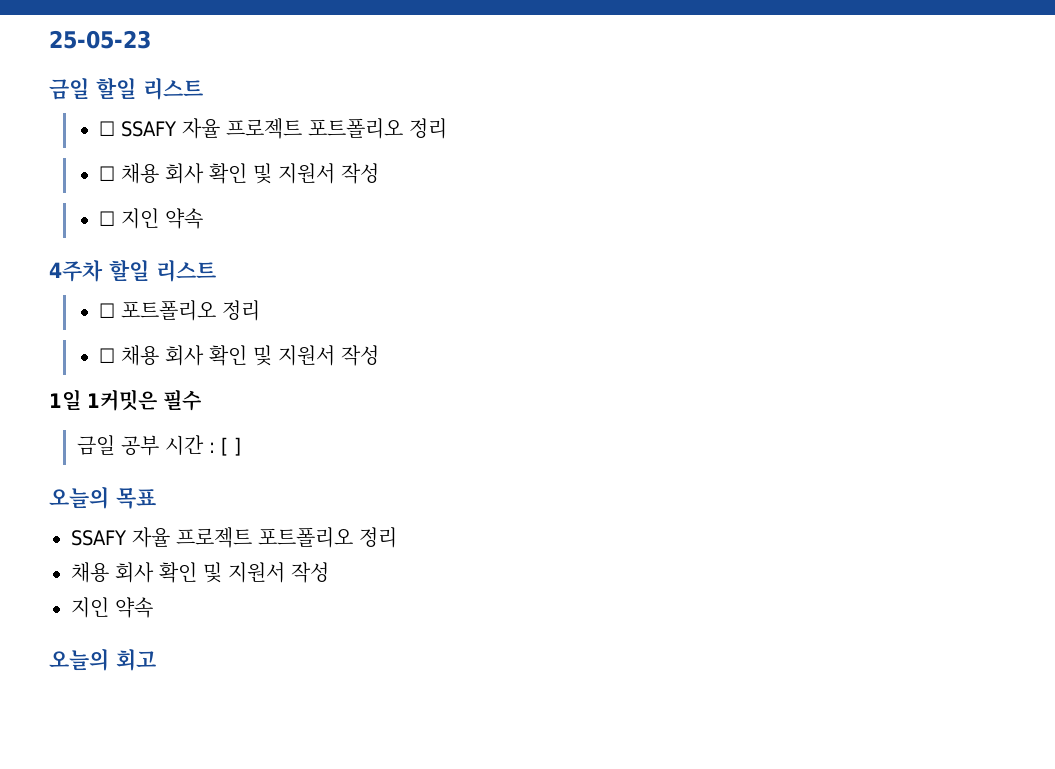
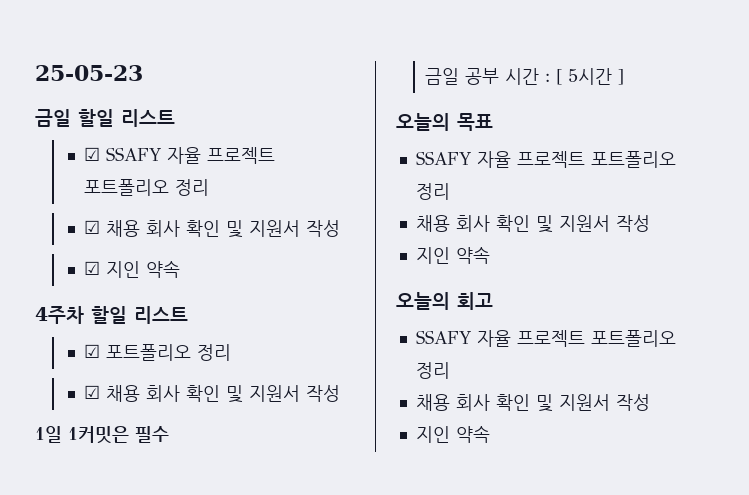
- ☐ SSAFY 자율 프로젝트 포트폴리오 정리
- ☐ 채용 회사 확인 및 지원서 작성
- ☐ 지인 약속
+ ☑ SSAFY 자율 프로젝트 포트폴리오 정리
+ ☑ 채용 회사 확인 및 지원서 작성
+ ☑ 지인 약속
- ☐ 포트폴리오 정리
- ☐ 채용 회사 확인 및 지원서 작성
+ ☑ 포트폴리오 정리
+ ☑ 채용 회사 확인 및 지원서 작성
- 금일 공부 시간 : [ ]
+ 금일 공부 시간 : [ 5시간 ]
  오늘의 회고
+ SSAFY 자율 프로젝트 포트폴리오 정리
+ 채용 회사 확인 및 지원서 작성
+ 지인 약속

